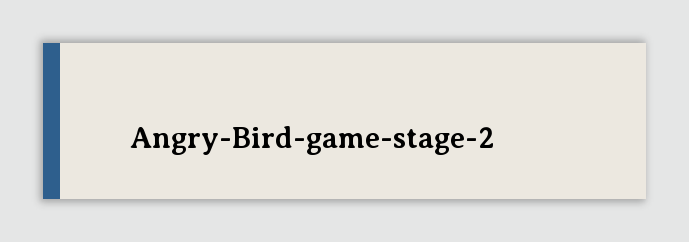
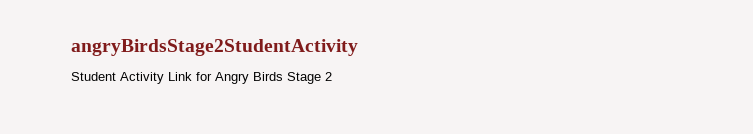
- Angry-Bird-game-stage-2
+ angryBirdsStage2StudentActivity
+ Student Activity Link for Angry Birds Stage 2

